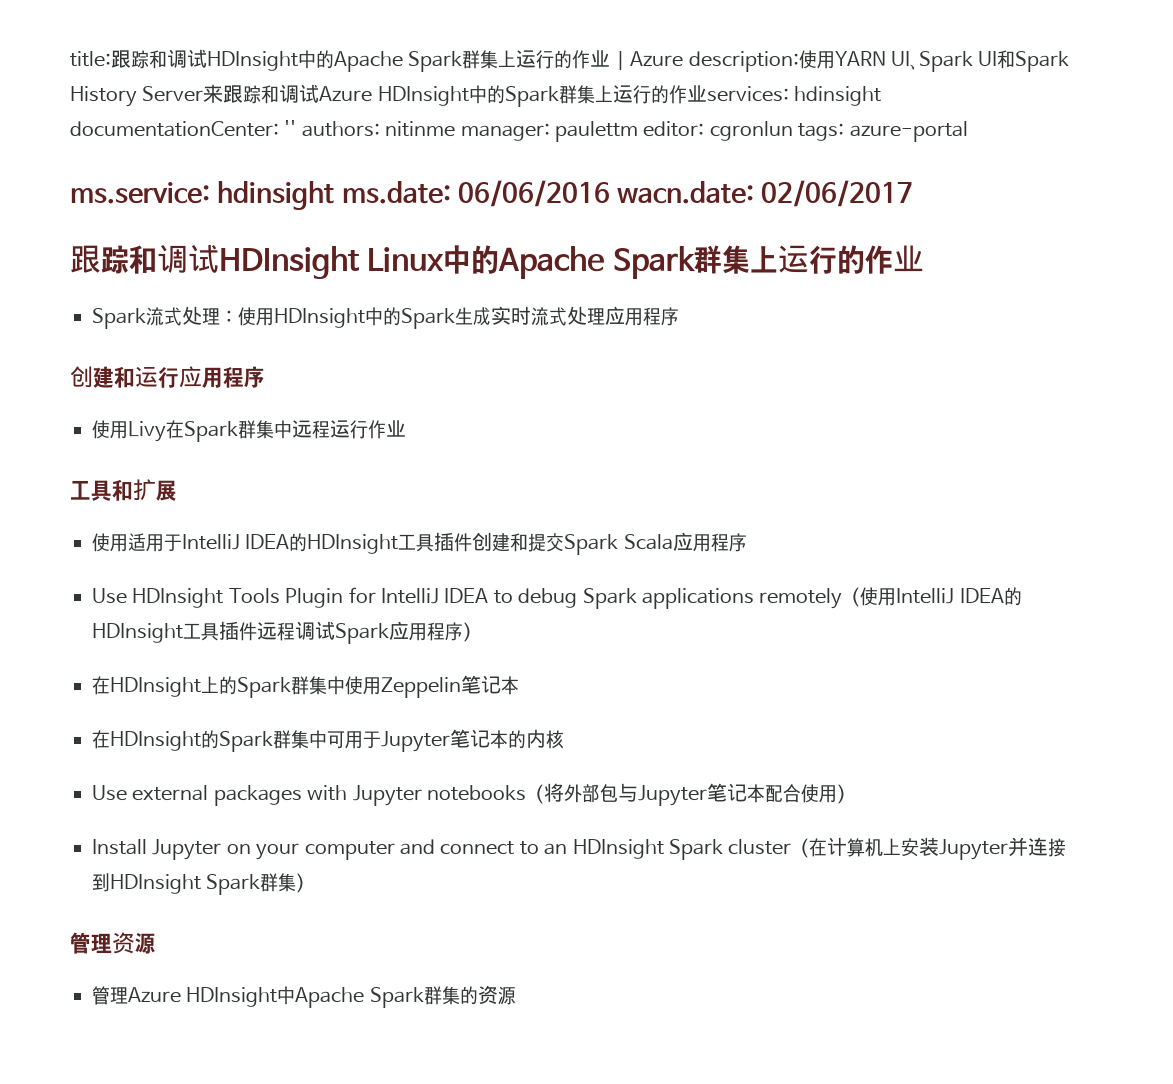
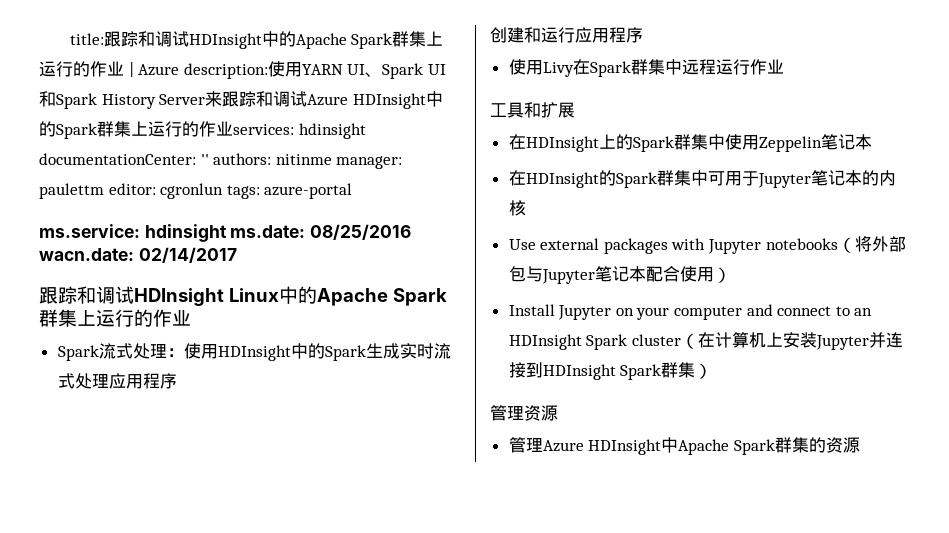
- ms.service: hdinsight ms.date: 06/06/2016 wacn.date: 02/06/2017
+ ms.service: hdinsight ms.date: 08/25/2016 wacn.date: 02/14/2017
- 使用适用于IntelliJ IDEA的HDInsight工具插件创建和提交Spark Scala应用程序
- Use HDInsight Tools Plugin for IntelliJ IDEA to debug Spark applications remotely（使用IntelliJ IDEA的HDInsight工具插件远程调试Spark应用程序）

